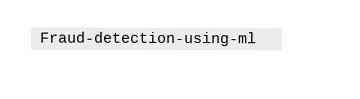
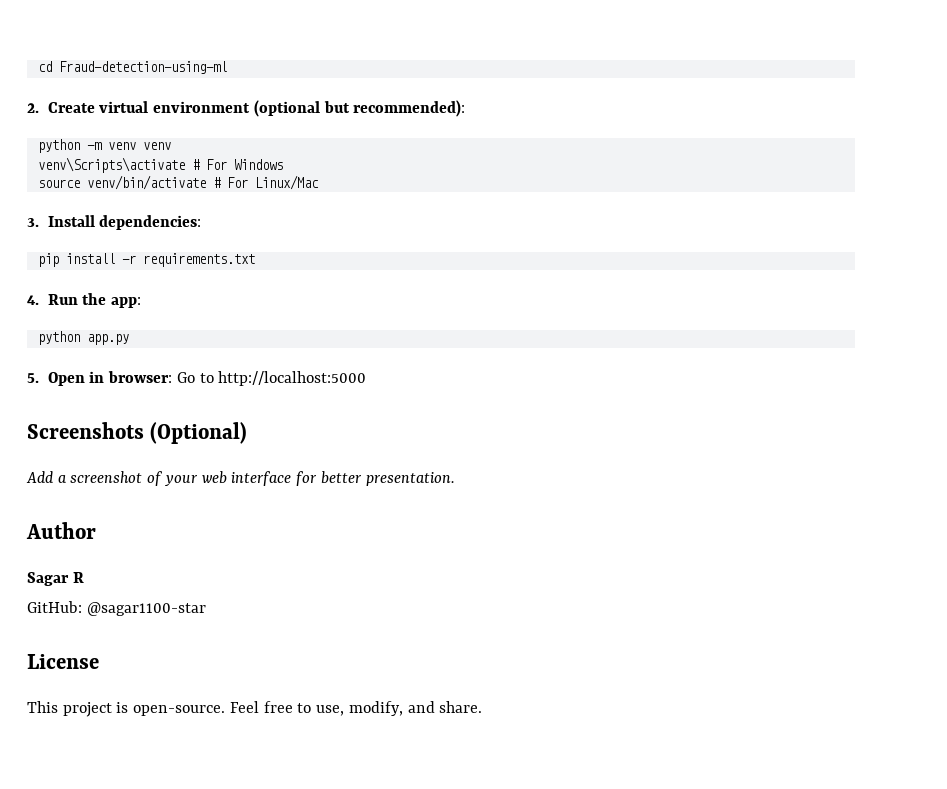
- Fraud-detection-using-ml
+ cd Fraud-detection-using-ml
+ 2. Create virtual environment (optional but recommended):
+ python -m venv venv
+ venv\Scripts\activate # For Windows
+ source venv/bin/activate # For Linux/Mac
+ 3. Install dependencies:
+ pip install -r requirements.txt
+ 4. Run the app:
+ python app.py
+ 5. Open in browser: Go to http://localhost:5000
+ Screenshots (Optional)
+ Add a screenshot of your web interface for better presentation.
+ Author
+ Sagar R
+ GitHub: @sagar1100-star
+ License
+ This project is open-source. Feel free to use, modify, and share.

